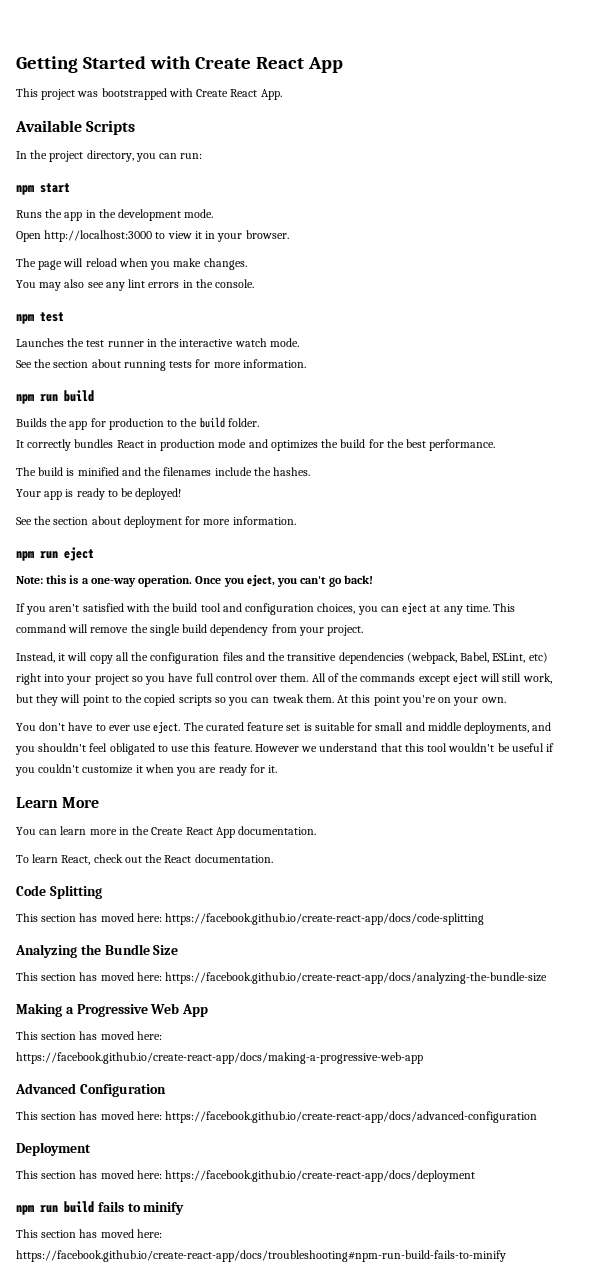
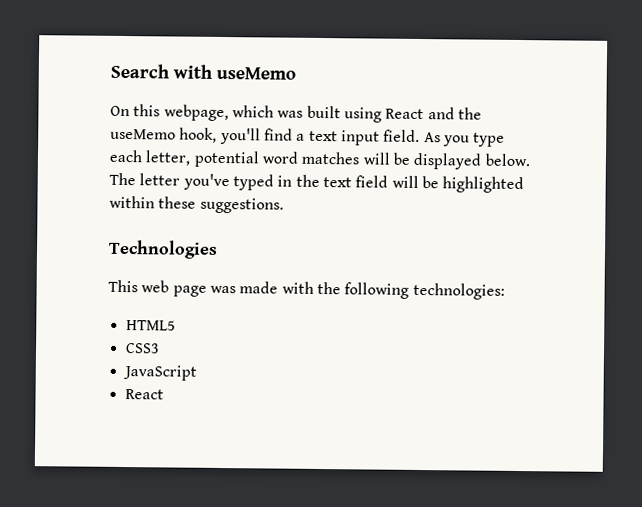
- Getting Started with Create React App
- This project was bootstrapped with Create React App.
- Available Scripts
- In the project directory, you can run:
- npm start
- Runs the app in the development mode.
- Open http://localhost:3000 to view it in your browser.
- The page will reload when you make changes.
- You may also see any lint errors in the console.
- npm test
- Launches the test runner in the interactive watch mode.
- See the section about running tests for more information.
- npm run build
- Builds the app for production to the build folder.
- It correctly bundles React in production mode and optimizes the build for the best performance.
- The build is minified and the filenames include the hashes.
- Your app is ready to be deployed!
- See the section about deployment for more information.
- npm run eject
- Note: this is a one-way operation. Once you eject, you can't go back!
- If you aren't satisfied with the build tool and configuration choices, you can eject at any time. This command will remove the single build dependency from your project.
- Instead, it will copy all the configuration files and the transitive dependencies (webpack, Babel, ESLint, etc) right into your project so you have full control over them. All of the commands except eject will still work, but they will point to the copied scripts so you can tweak them. At this point you're on your own.
- You don't have to ever use eject. The curated feature set is suitable for small and middle deployments, and you shouldn't feel obligated to use this feature. However we understand that this tool wouldn't be useful if you couldn't customize it when you are ready for it.
- Learn More
- You can learn more in the Create React App documentation.
- To learn React, check out the React documentation.
- Code Splitting
- This section has moved here: https://facebook.github.io/create-react-app/docs/code-splitting
- Analyzing the Bundle Size
- This section has moved here: https://facebook.github.io/create-react-app/docs/analyzing-the-bundle-size
- Making a Progressive Web App
- This section has moved here: https://facebook.github.io/create-react-app/docs/making-a-progressive-web-app
- Advanced Configuration
- This section has moved here: https://facebook.github.io/create-react-app/docs/advanced-configuration
- Deployment
- This section has moved here: https://facebook.github.io/create-react-app/docs/deployment
- npm run build fails to minify
- This section has moved here: https://facebook.github.io/create-react-app/docs/troubleshooting#npm-run-build-fails-to-minify
+ Search with useMemo
+ On this webpage, which was built using React and the useMemo hook, you'll find a text input field. As you type each letter, potential word matches will be displayed below. The letter you've typed in the text field will be highlighted within these suggestions.
+ Technologies
+ This web page was made with the following technologies:
+ HTML5
+ CSS3
+ JavaScript
+ React

